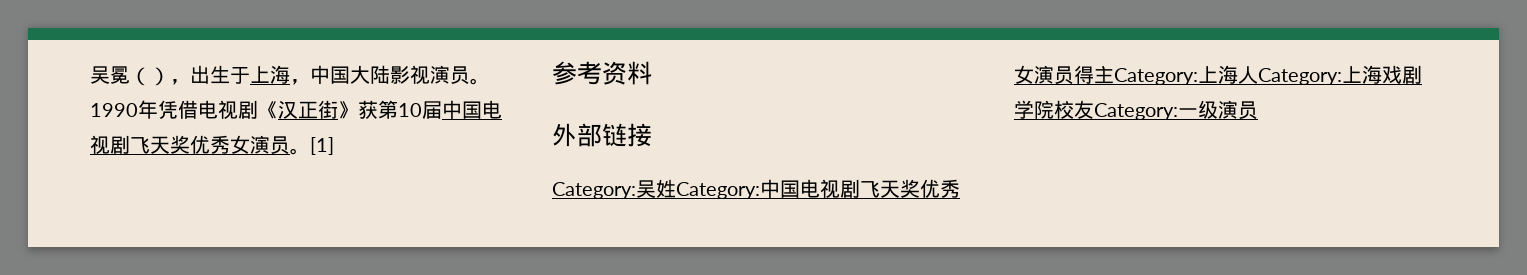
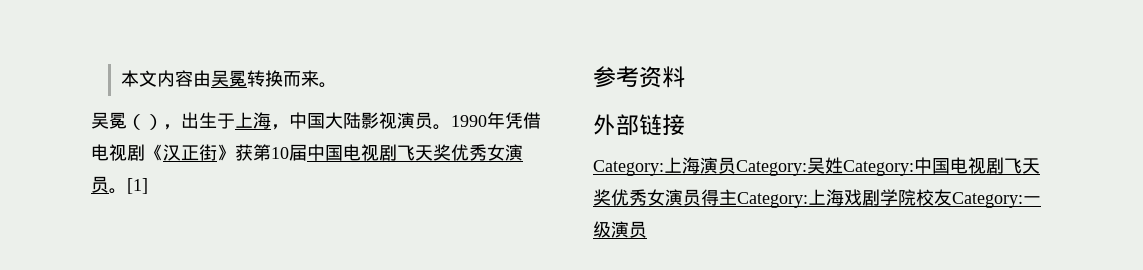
+ 本文内容由吴冕转换而来。
- Category:吴姓Category:中国电视剧飞天奖优秀女演员得主Category:上海人Category:上海戏剧学院校友Category:一级演员
+ Category:上海演员Category:吴姓Category:中国电视剧飞天奖优秀女演员得主Category:上海戏剧学院校友Category:一级演员

